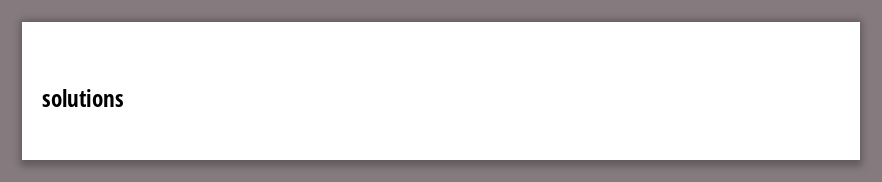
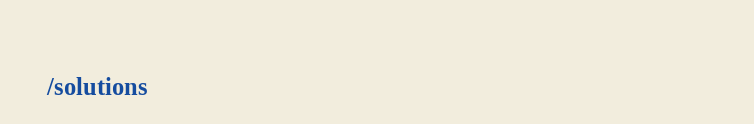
- solutions
+ /solutions

